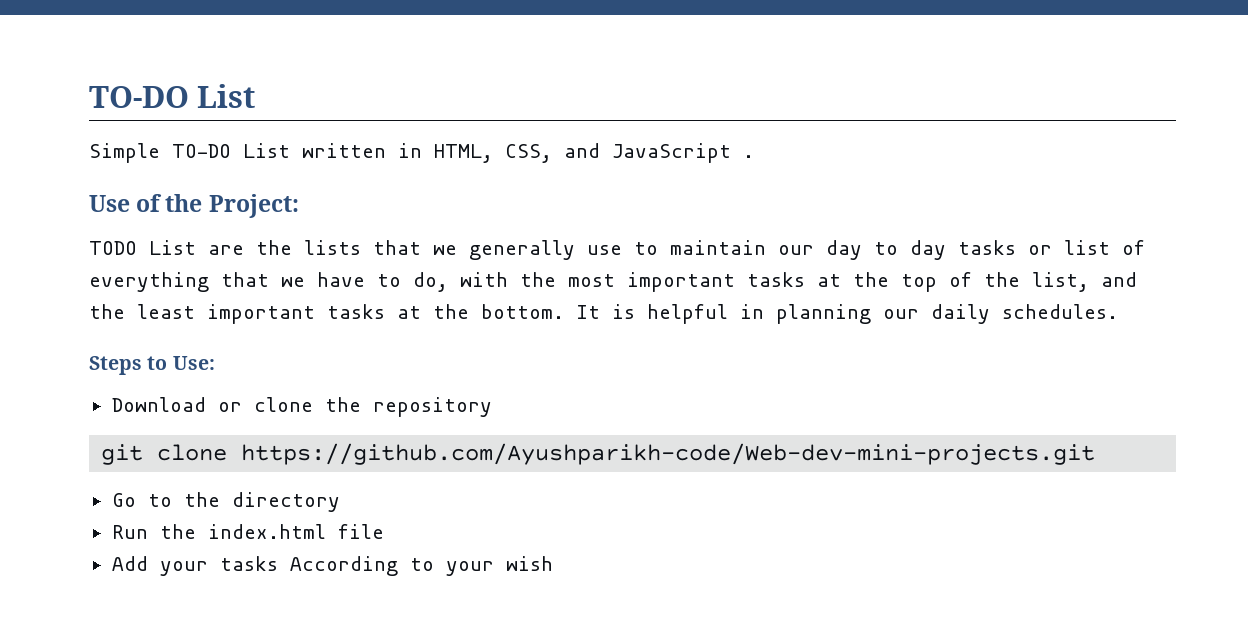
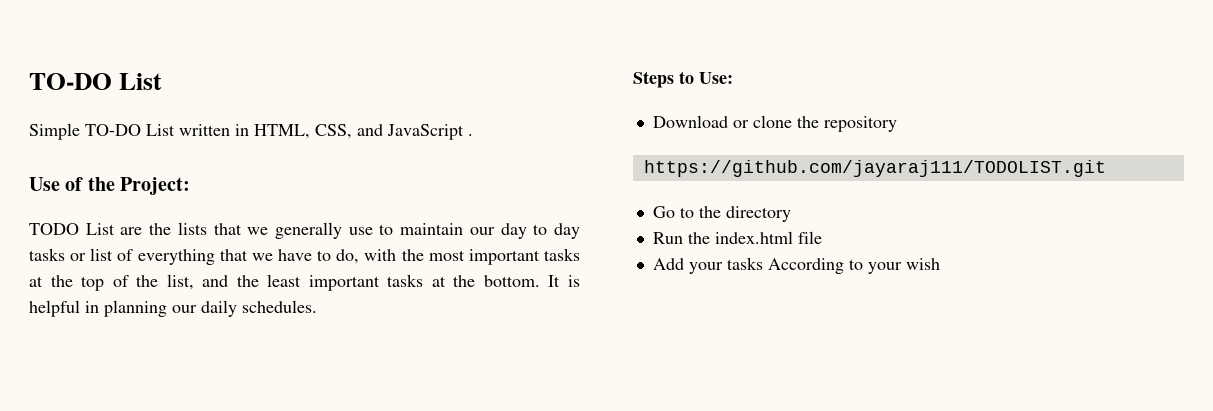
- git clone https://github.com/Ayushparikh-code/Web-dev-mini-projects.git
+ https://github.com/jayaraj111/TODOLIST.git

